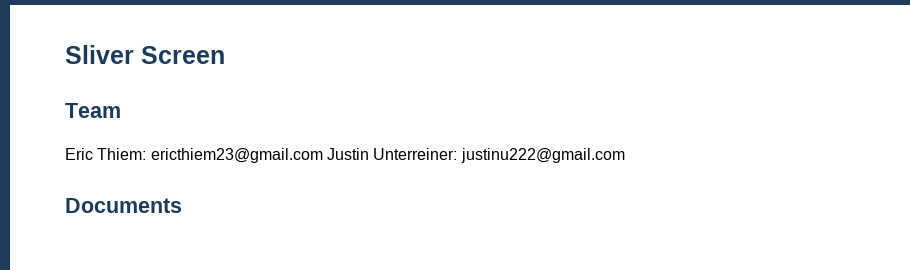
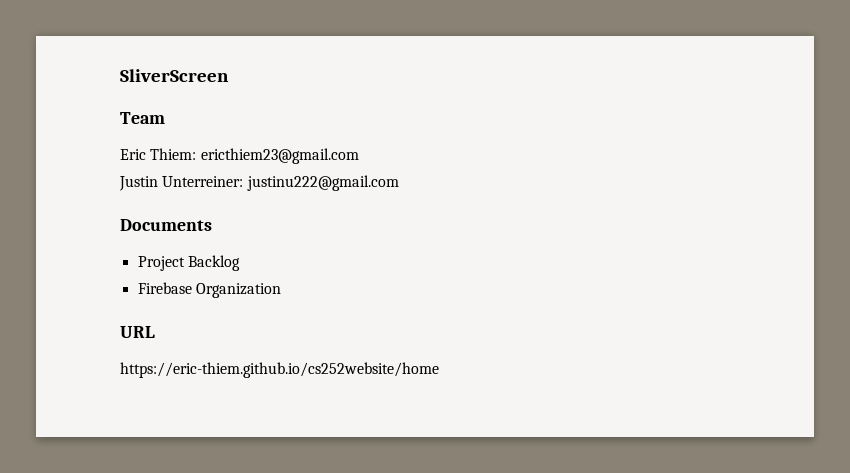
- Sliver Screen
+ SliverScreen
- Eric Thiem: ericthiem23@gmail.com Justin Unterreiner: justinu222@gmail.com
+ Eric Thiem: ericthiem23@gmail.com
+ Justin Unterreiner: justinu222@gmail.com
+ Project Backlog
+ Firebase Organization
+ URL
+ https://eric-thiem.github.io/cs252website/home

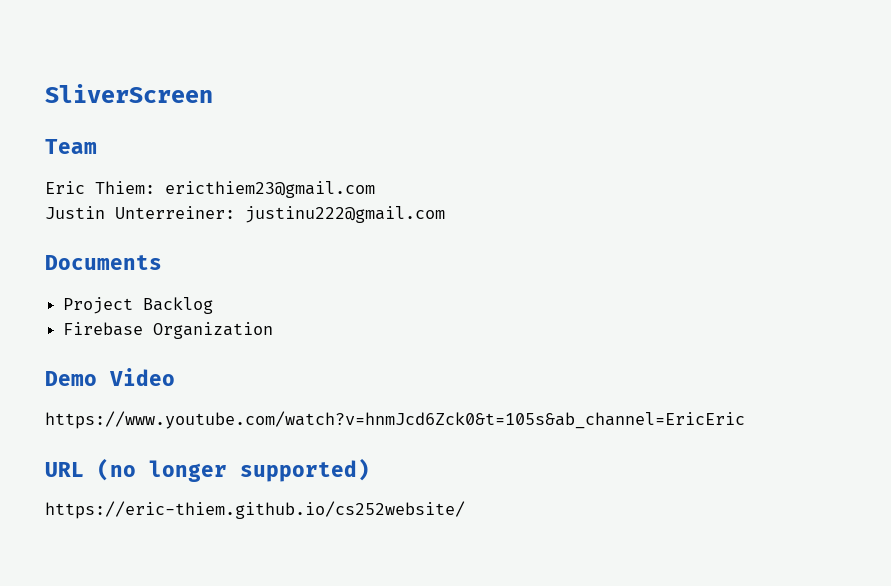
- URL
- https://eric-thiem.github.io/cs252website/home
+ Demo Video
+ https://www.youtube.com/watch?v=hnmJcd6Zck0&t=105s&ab_channel=EricEric
+ URL (no longer supported)
+ https://eric-thiem.github.io/cs252website/

